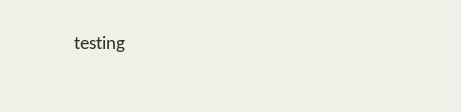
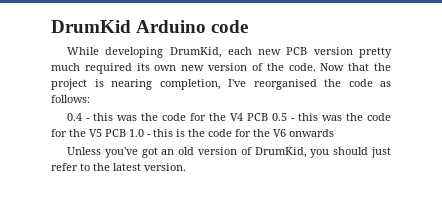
- testing
+ DrumKid Arduino code
+ While developing DrumKid, each new PCB version pretty much required its own new version of the code. Now that the project is nearing completion, I've reorganised the code as follows:
+ 0.4 - this was the code for the V4 PCB 0.5 - this was the code for the V5 PCB 1.0 - this is the code for the V6 onwards
+ Unless you've got an old version of DrumKid, you should just refer to the latest version.

